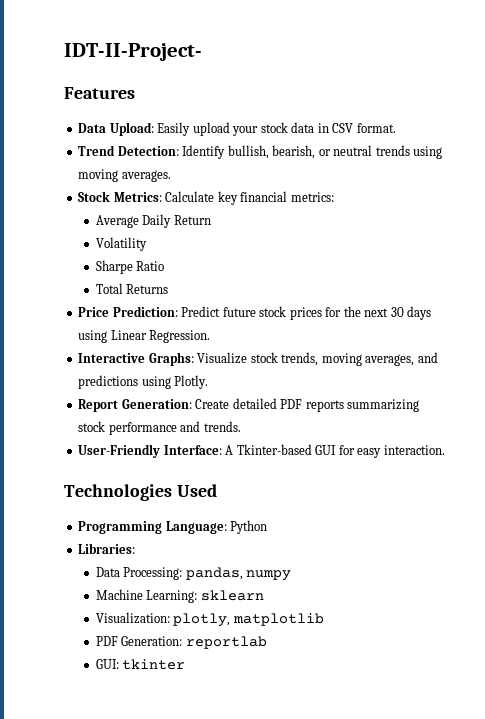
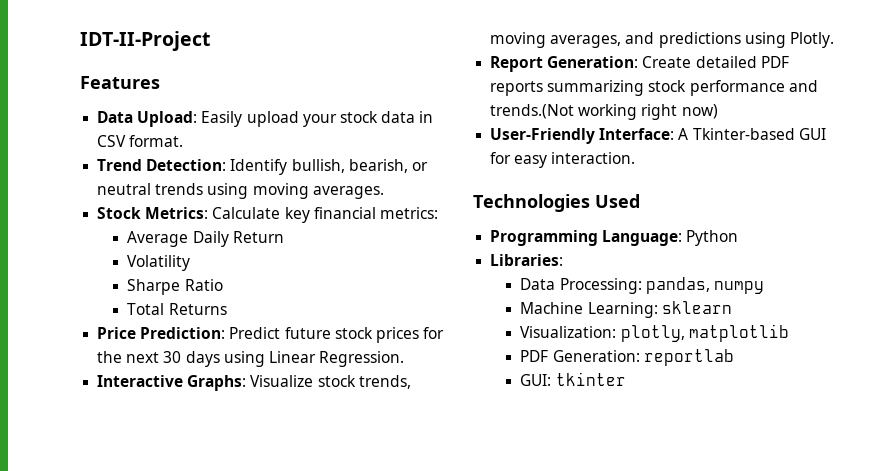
- IDT-II-Project-
+ IDT-II-Project
- Report Generation: Create detailed PDF reports summarizing stock performance and trends.
+ Report Generation: Create detailed PDF reports summarizing stock performance and trends.(Not working right now)

